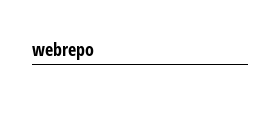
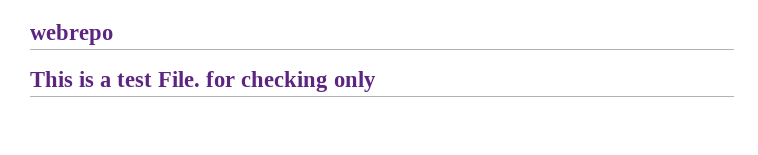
+ This is a test File. for checking only

